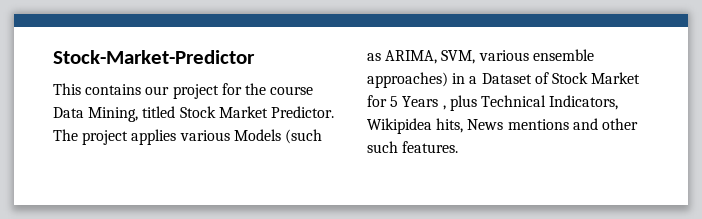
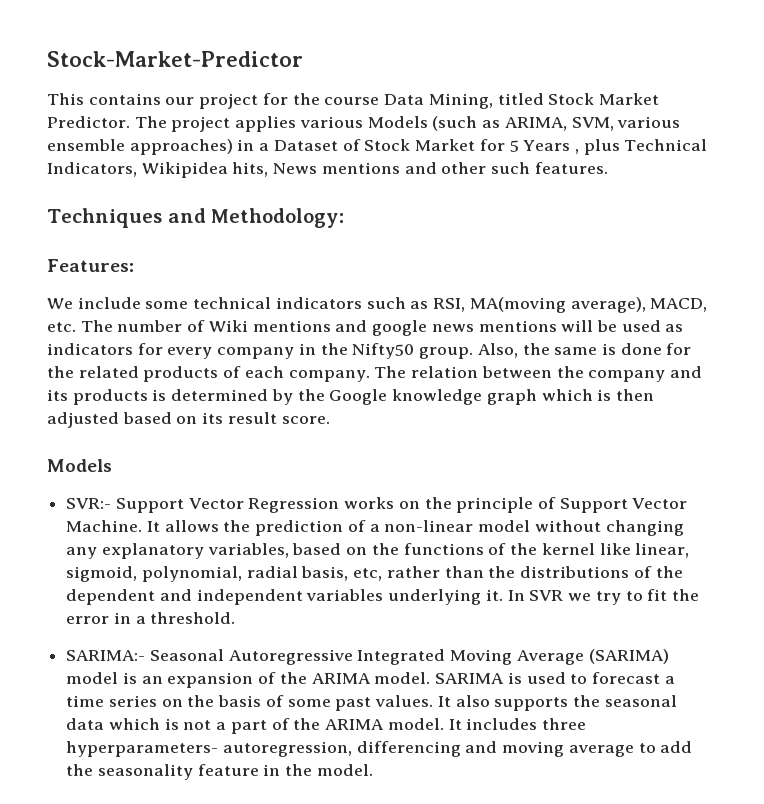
+ Techniques and Methodology:
+ Features:
+ We include some technical indicators such as RSI, MA(moving average), MACD, etc. The number of Wiki mentions and google news mentions will be used as indicators for every company in the Nifty50 group. Also, the same is done for the related products of each company. The relation between the company and its products is determined by the Google knowledge graph which is then adjusted based on its result score.
+ Models
+ SVR:- Support Vector Regression works on the principle of Support Vector Machine. It allows the prediction of a non-linear model without changing any explanatory variables, based on the functions of the kernel like linear, sigmoid, polynomial, radial basis, etc, rather than the distributions of the dependent and independent variables underlying it. In SVR we try to fit the error in a threshold.
+ SARIMA:- Seasonal Autoregressive Integrated Moving Average (SARIMA) model is an expansion of the ARIMA model. SARIMA is used to forecast a time series on the basis of some past values. It also supports the seasonal data which is not a part of the ARIMA model. It includes three hyperparameters- autoregression, differencing and moving average to add the seasonality feature in the model.

